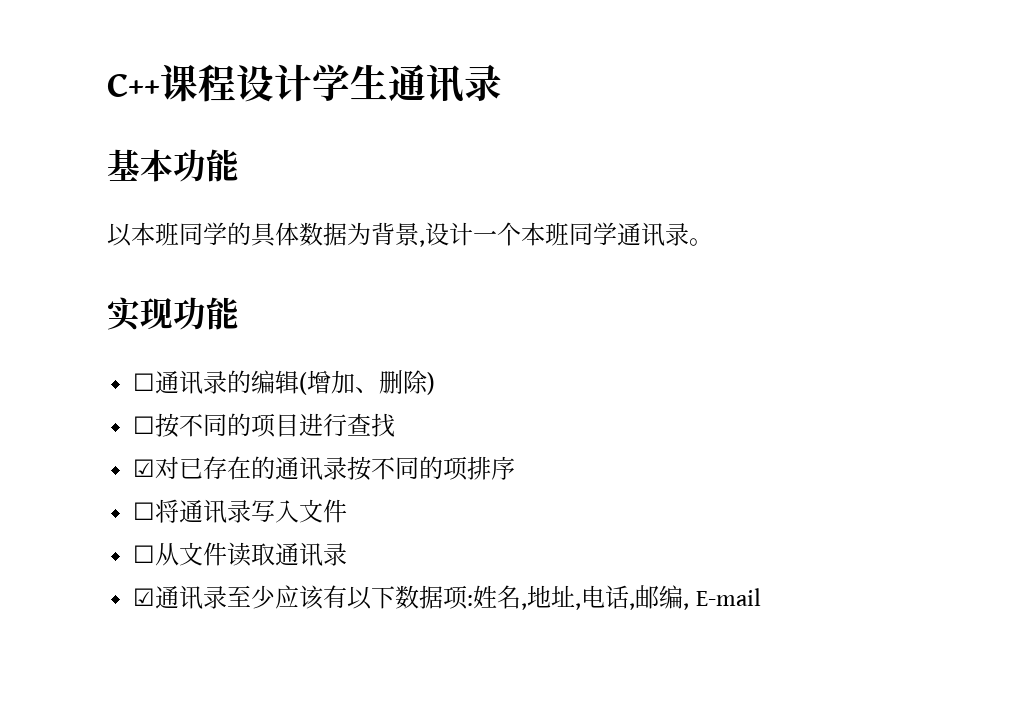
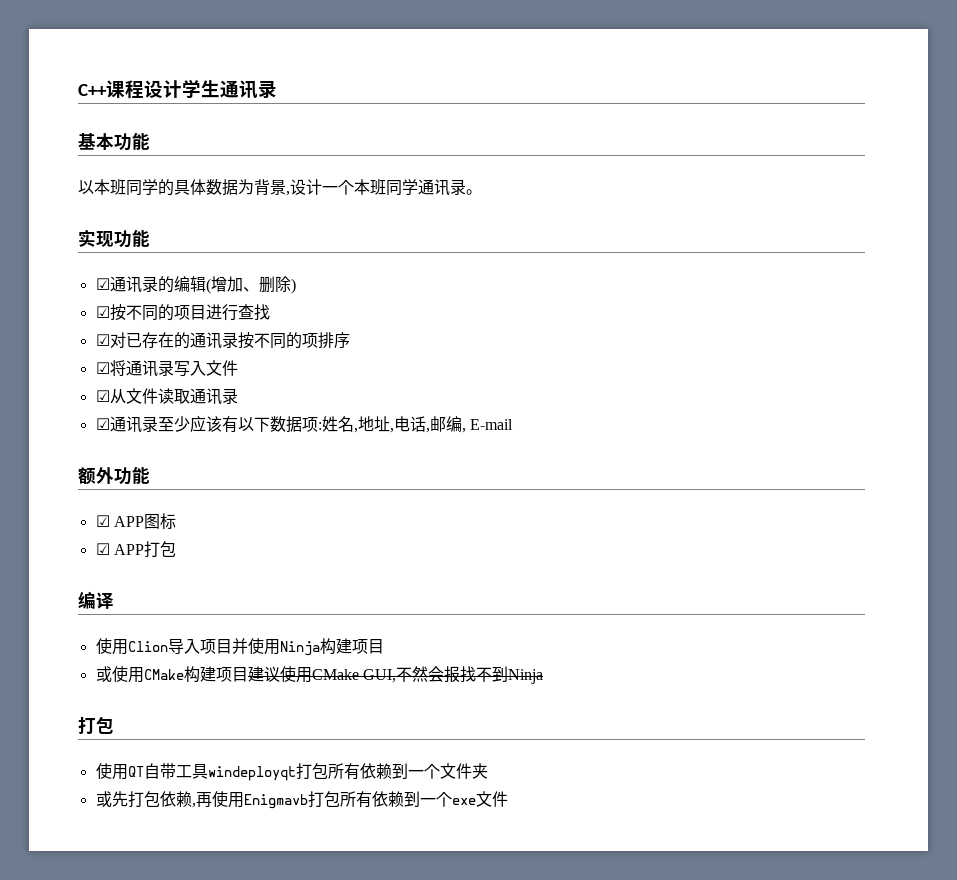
- ☐通讯录的编辑(增加、删除)
+ ☑通讯录的编辑(增加、删除)
- ☐按不同的项目进行查找
+ ☑按不同的项目进行查找
- ☐将通讯录写入文件
+ ☑将通讯录写入文件
- ☐从文件读取通讯录
+ ☑从文件读取通讯录
+ 额外功能
+ ☑ APP图标
+ ☑ APP打包
+ 编译
+ 使用Clion导入项目并使用Ninja构建项目
+ 或使用CMake构建项目建议使用CMake GUI,不然会报找不到Ninja
+ 打包
+ 使用QT自带工具windeployqt打包所有依赖到一个文件夹
+ 或先打包依赖,再使用Enigmavb打包所有依赖到一个exe文件

